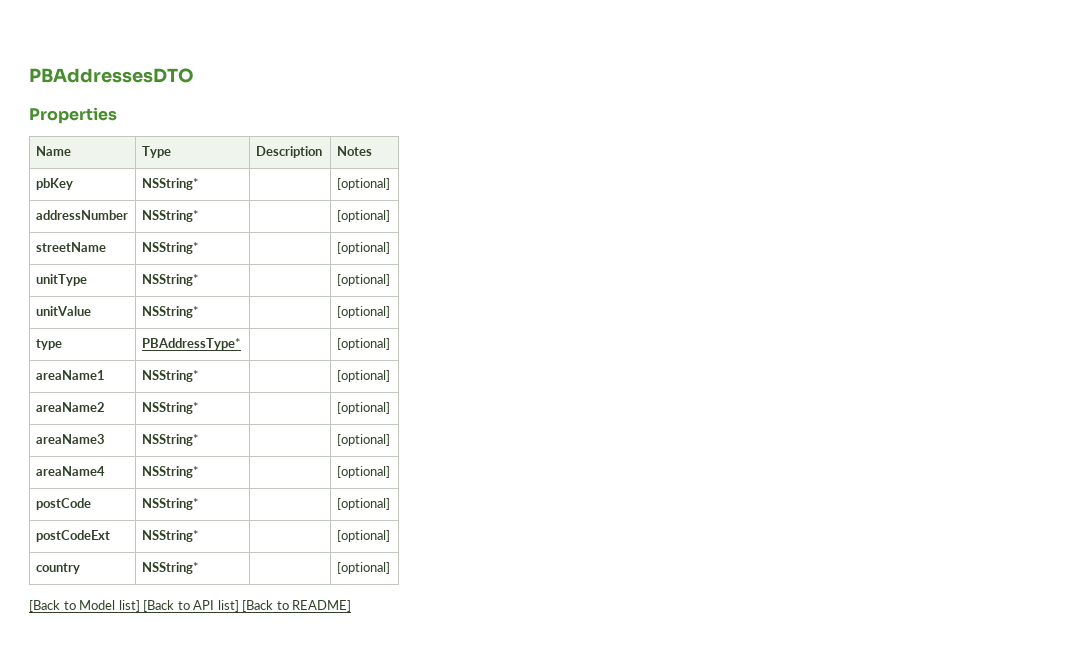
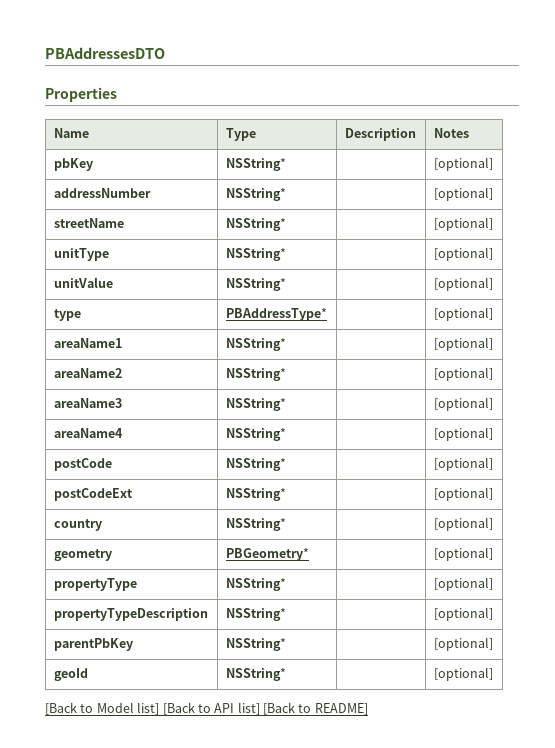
+ geometry | PBGeometry* | | [optional]
+ propertyType | NSString* | | [optional]
+ propertyTypeDescription | NSString* | | [optional]
+ parentPbKey | NSString* | | [optional]
+ geoId | NSString* | | [optional]

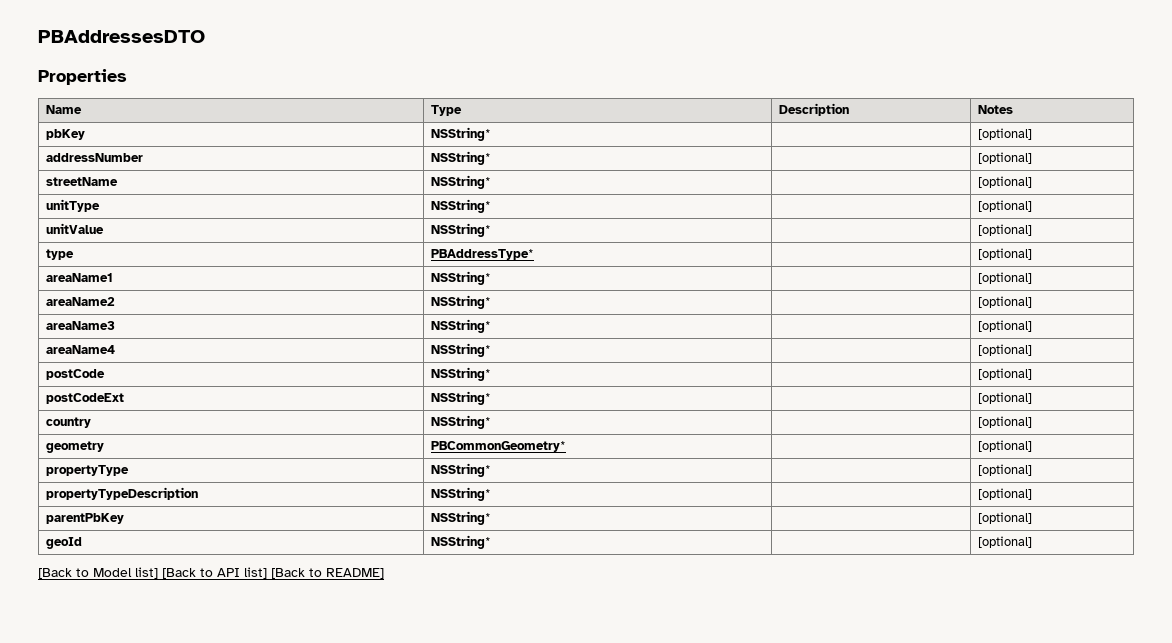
- geometry | PBGeometry* | | [optional]
+ geometry | PBCommonGeometry* | | [optional]

